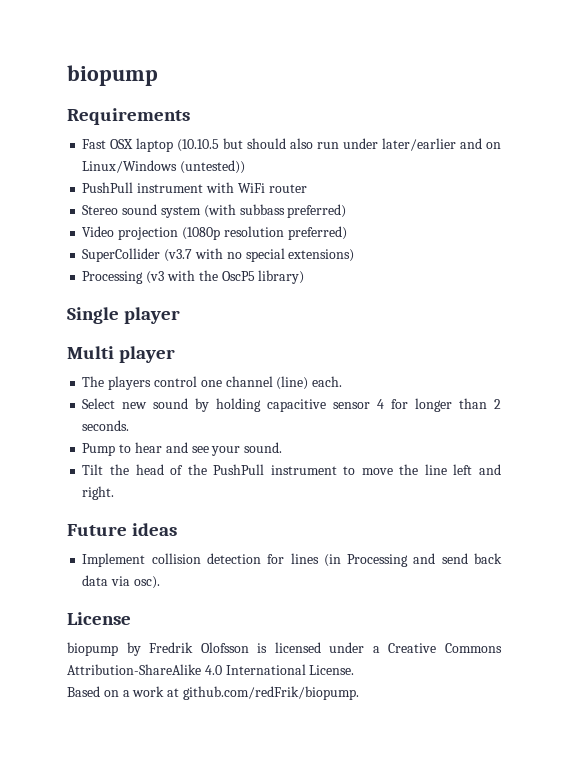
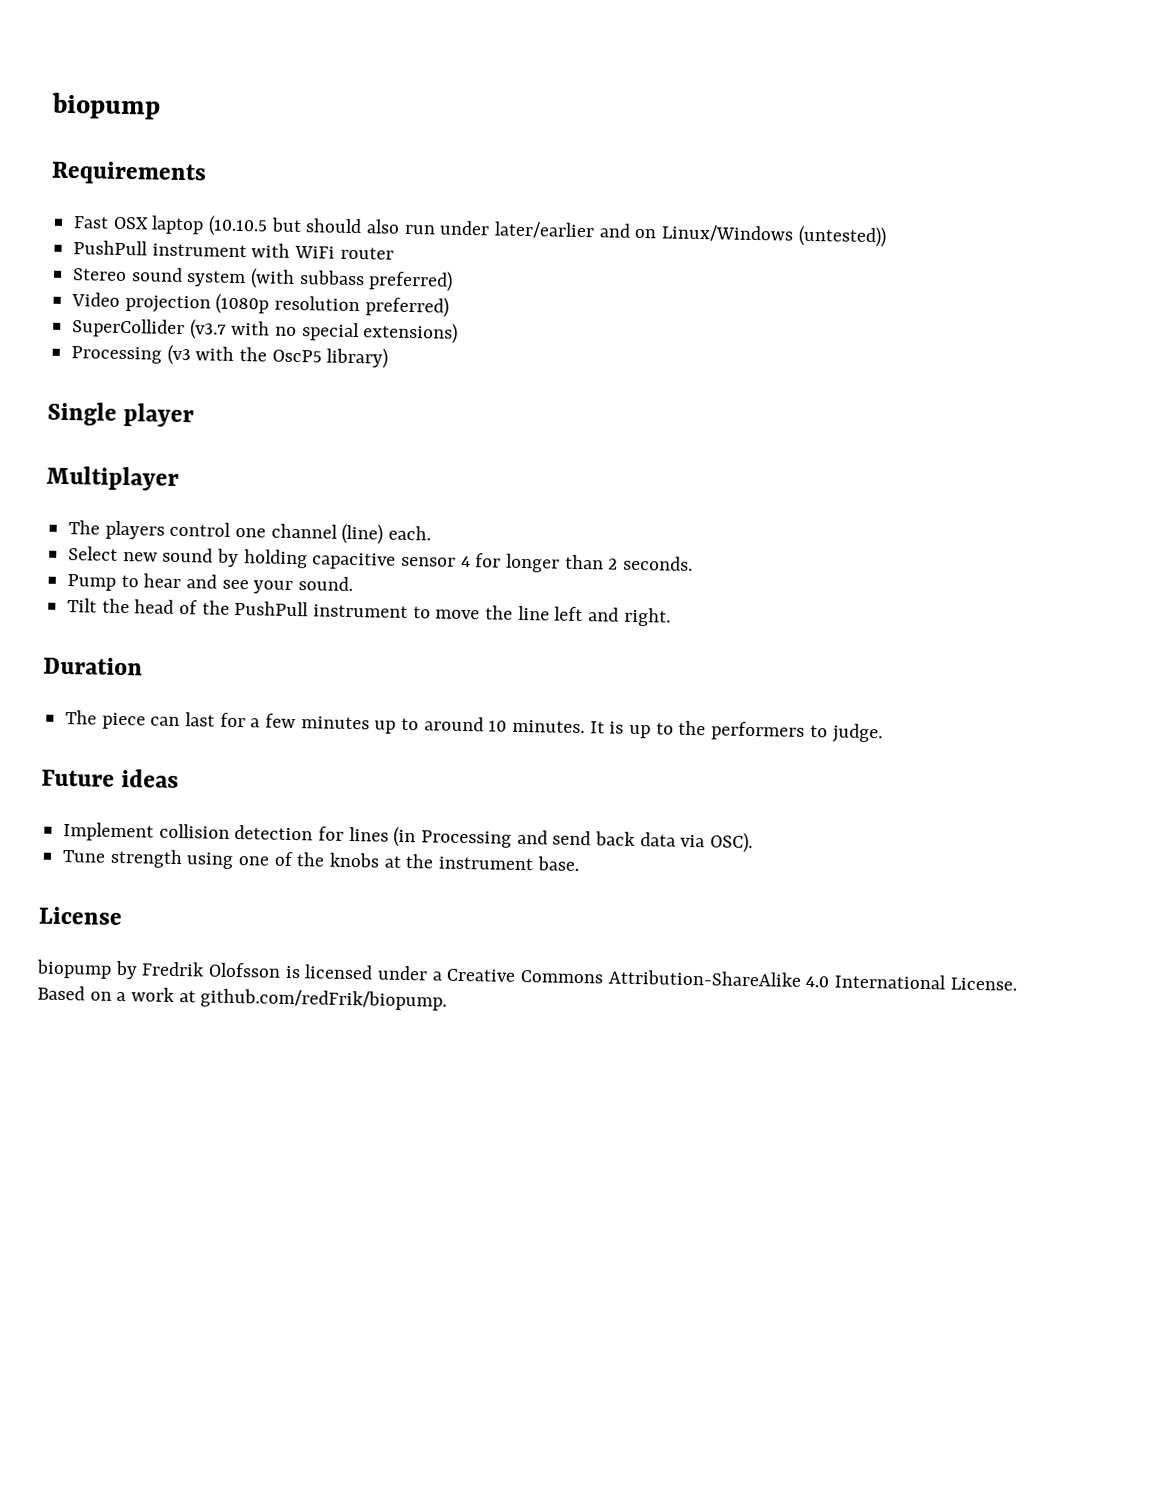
- Multi player
+ Multiplayer
+ Duration
+ The piece can last for a few minutes up to around 10 minutes. It is up to the performers to judge.
- Implement collision detection for lines (in Processing and send back data via osc).
+ Implement collision detection for lines (in Processing and send back data via OSC).
+ Tune strength using one of the knobs at the instrument base.

